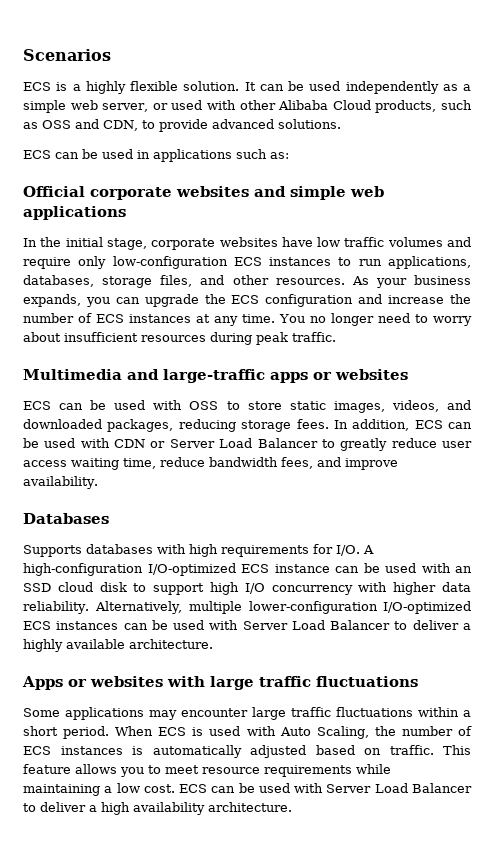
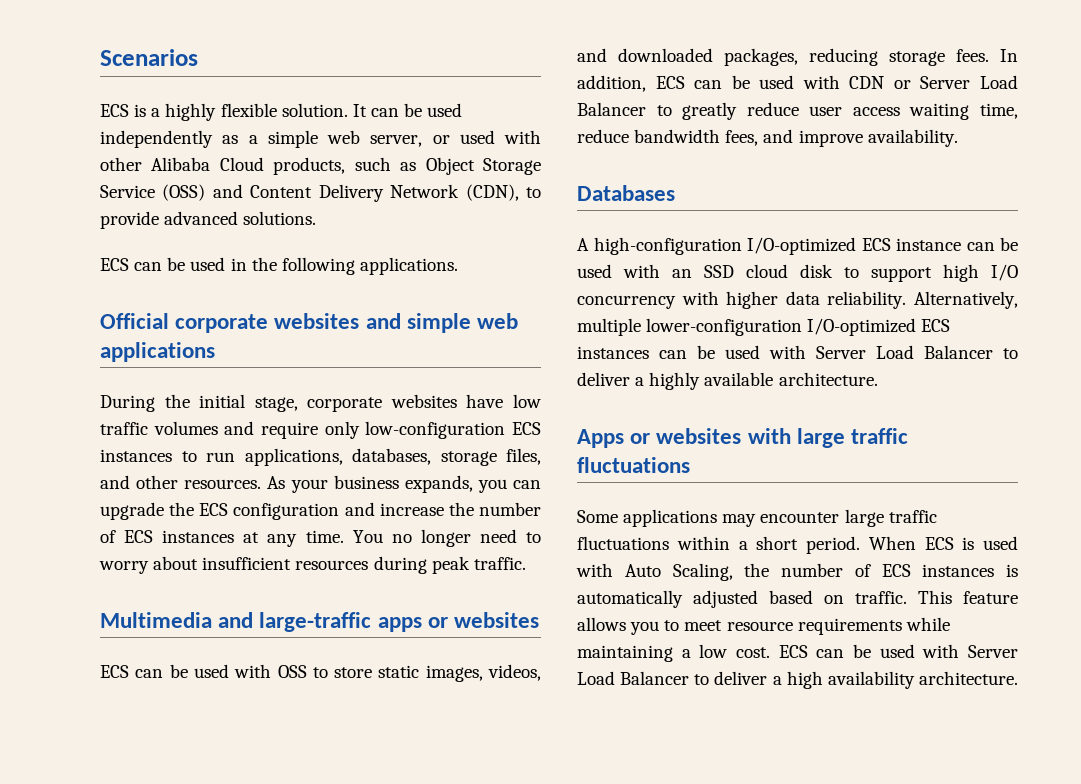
- It can be used independently as a simple web server, or used with other Alibaba Cloud products, such as OSS and CDN, to provide advanced solutions.
+ It can be used independently as a simple web server, or used with other Alibaba Cloud products, such as Object Storage Service (OSS) and Content Delivery Network (CDN), to provide advanced solutions.
- ECS can be used in applications such as:
+ ECS can be used in the following applications.
- In the initial stage, corporate websites have low traffic volumes and require only low-configuration ECS instances to run applications, databases, storage files, and other resources.
+ During the initial stage, corporate websites have low traffic volumes and require only low-configuration ECS instances to run applications, databases, storage files, and other resources.
- Supports databases with high requirements for I/O. A high-configuration I/O-optimized ECS instance can be used with an SSD cloud disk to support high I/O concurrency with higher data reliability.
+ A high-configuration I/O-optimized ECS instance can be used with an SSD cloud disk to support high I/O concurrency with higher data reliability.

